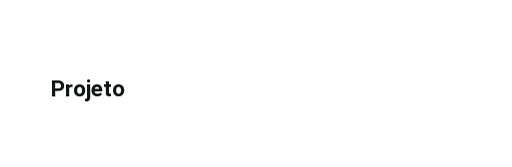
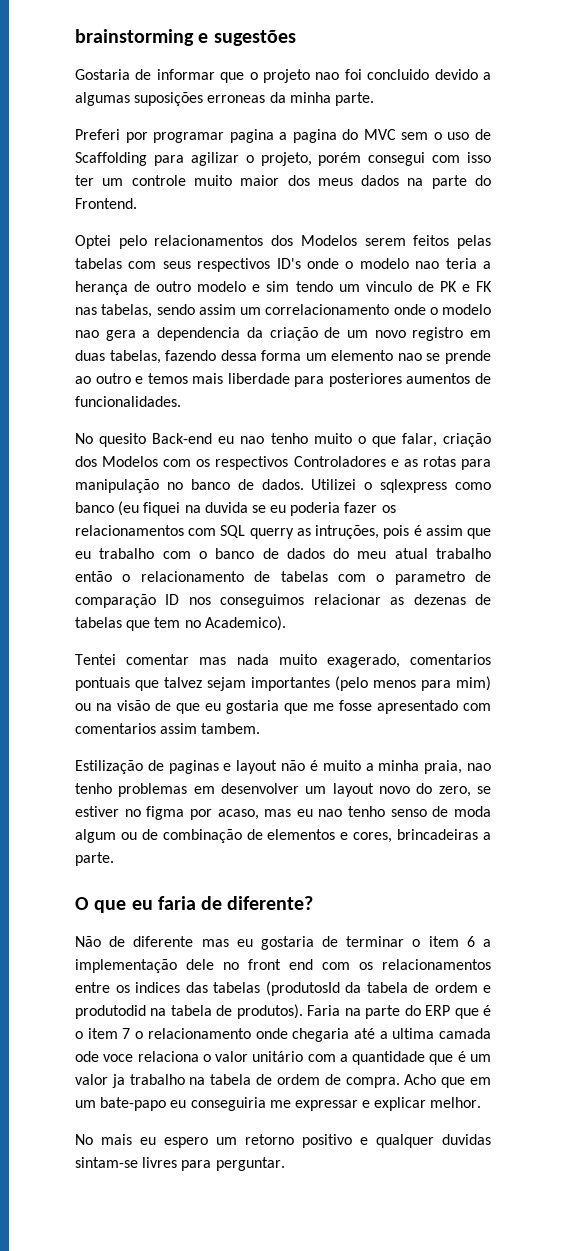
- Projeto
+ brainstorming e sugestões
+ Gostaria de informar que o projeto nao foi concluido devido a algumas suposições erroneas da minha parte.
+ Preferi por programar pagina a pagina do MVC sem o uso de Scaffolding para agilizar o projeto, porém consegui com isso ter um controle muito maior dos meus dados na parte do Frontend.
+ Optei pelo relacionamentos dos Modelos serem feitos pelas tabelas com seus respectivos ID's onde o modelo nao teria a herança de outro modelo e sim tendo um vinculo de PK e FK nas tabelas, sendo assim um correlacionamento onde o modelo nao gera a dependencia da criação de um novo registro em duas tabelas, fazendo dessa forma um elemento nao se prende ao outro e temos mais liberdade para posteriores aumentos de funcionalidades.
+ No quesito Back-end eu nao tenho muito o que falar, criação dos Modelos com os respectivos Controladores e as rotas para manipulação no banco de dados. Utilizei o sqlexpress como banco (eu fiquei na duvida se eu poderia fazer os relacionamentos com SQL querry as intruções, pois é assim que eu trabalho com o banco de dados do meu atual trabalho então o relacionamento de tabelas com o parametro de comparação ID nos conseguimos relacionar as dezenas de tabelas que tem no Academico).
+ Tentei comentar mas nada muito exagerado, comentarios pontuais que talvez sejam importantes (pelo menos para mim) ou na visão de que eu gostaria que me fosse apresentado com comentarios assim tambem.
+ Estilização de paginas e layout não é muito a minha praia, nao tenho problemas em desenvolver um layout novo do zero, se estiver no figma por acaso, mas eu nao tenho senso de moda algum ou de combinação de elementos e cores, brincadeiras a parte.
+ O que eu faria de diferente?
+ Não de diferente mas eu gostaria de terminar o item 6 a implementação dele no front end com os relacionamentos entre os indices das tabelas (produtosId da tabela de ordem e produtodid na tabela de produtos). Faria na parte do ERP que é o item 7 o relacionamento onde chegaria até a ultima camada ode voce relaciona o valor unitário com a quantidade que é um valor ja trabalho na tabela de ordem de compra. Acho que em um bate-papo eu conseguiria me expressar e explicar melhor.
+ No mais eu espero um retorno positivo e qualquer duvidas sintam-se livres para perguntar.

